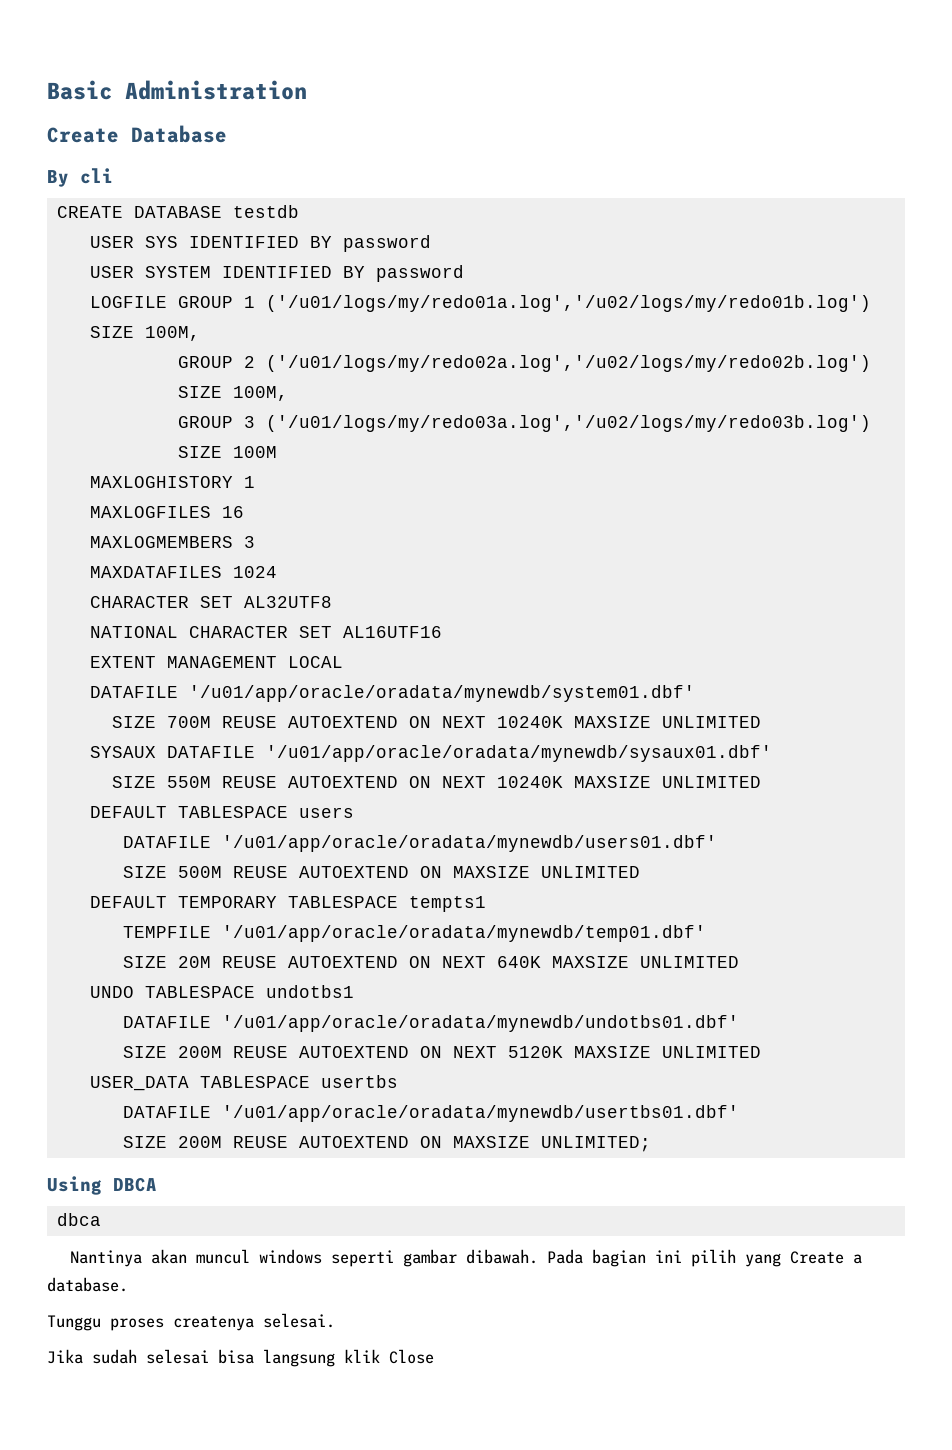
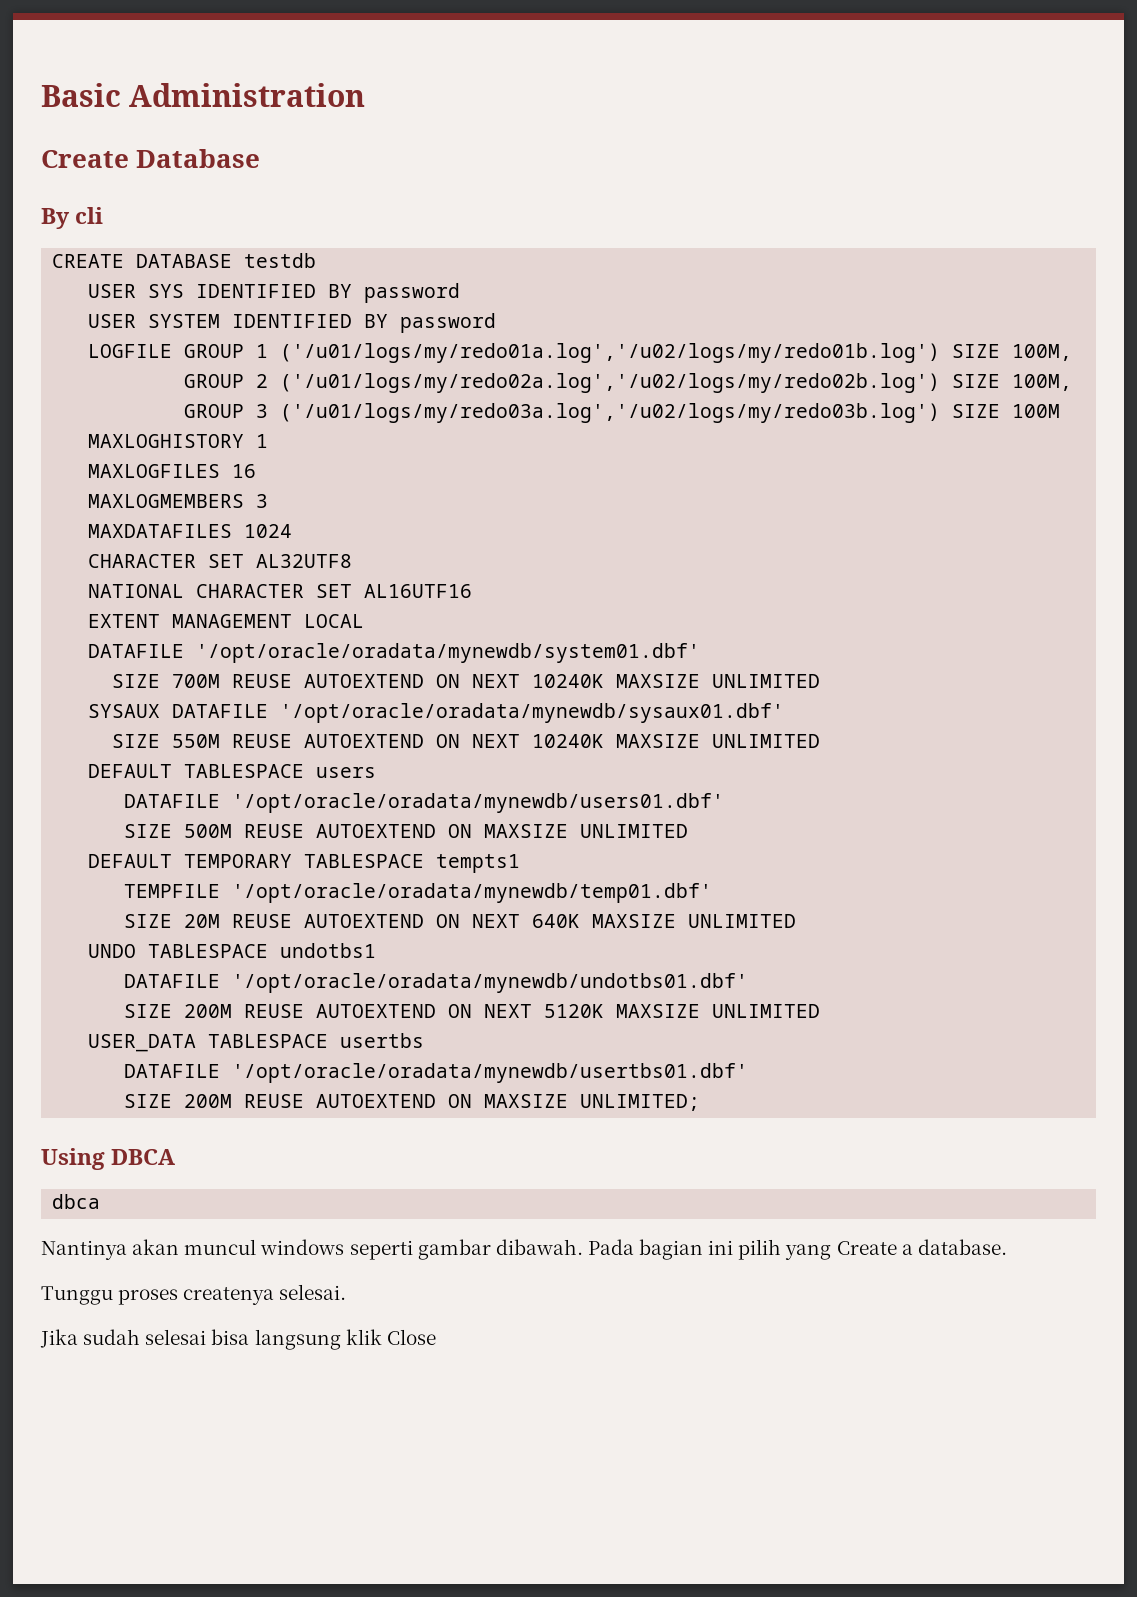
- DATAFILE '/u01/app/oracle/oradata/mynewdb/system01.dbf'
+ DATAFILE '/opt/oracle/oradata/mynewdb/system01.dbf'
- SYSAUX DATAFILE '/u01/app/oracle/oradata/mynewdb/sysaux01.dbf'
+ SYSAUX DATAFILE '/opt/oracle/oradata/mynewdb/sysaux01.dbf'
- DATAFILE '/u01/app/oracle/oradata/mynewdb/users01.dbf'
+ DATAFILE '/opt/oracle/oradata/mynewdb/users01.dbf'
- TEMPFILE '/u01/app/oracle/oradata/mynewdb/temp01.dbf'
+ TEMPFILE '/opt/oracle/oradata/mynewdb/temp01.dbf'
- DATAFILE '/u01/app/oracle/oradata/mynewdb/undotbs01.dbf'
+ DATAFILE '/opt/oracle/oradata/mynewdb/undotbs01.dbf'
- DATAFILE '/u01/app/oracle/oradata/mynewdb/usertbs01.dbf'
+ DATAFILE '/opt/oracle/oradata/mynewdb/usertbs01.dbf'

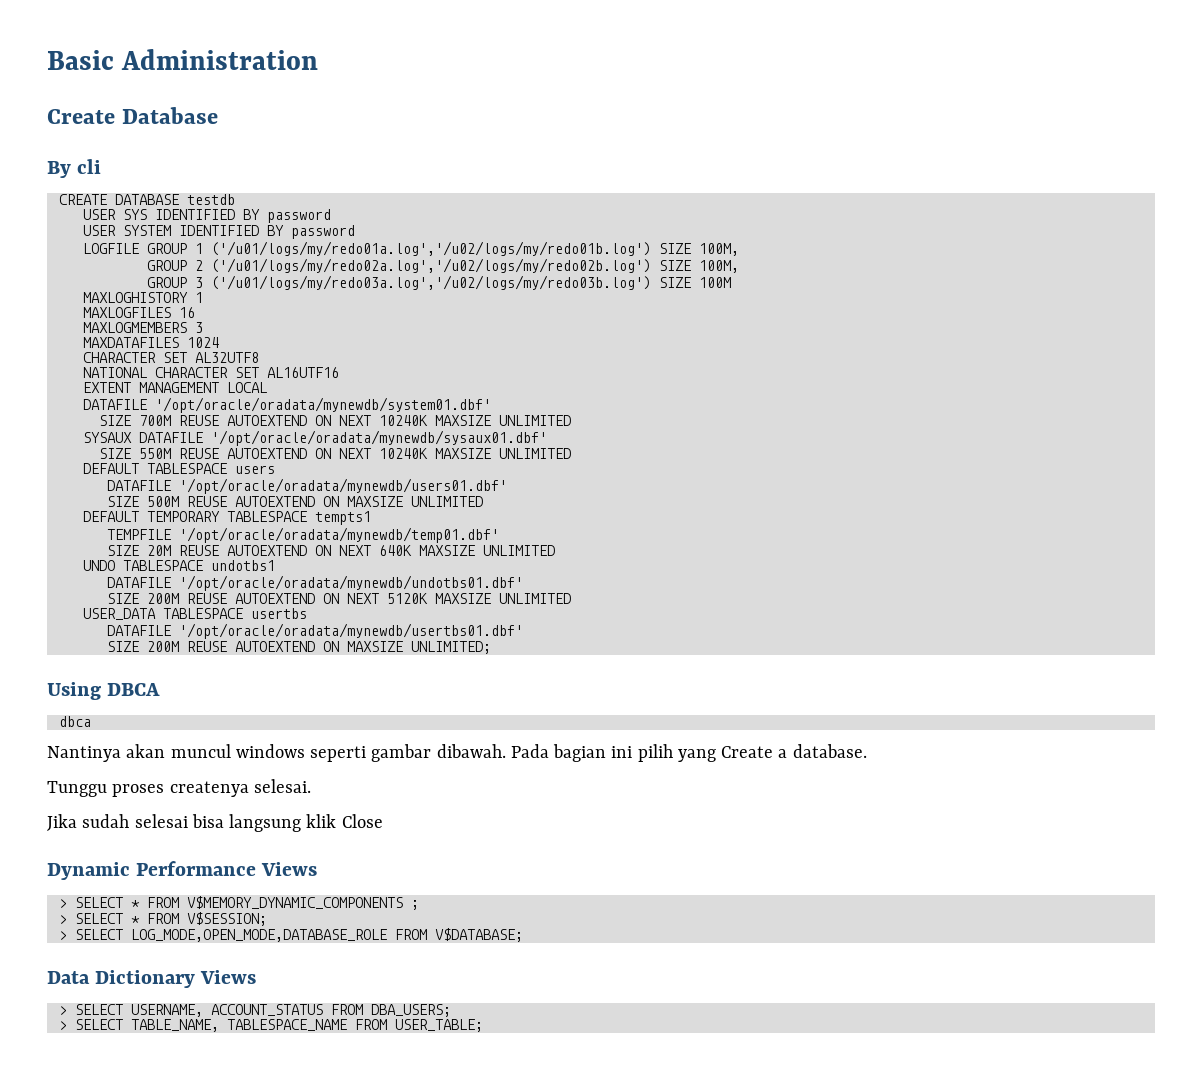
+ Dynamic Performance Views
+ > SELECT * FROM V$MEMORY_DYNAMIC_COMPONENTS ;
+ > SELECT * FROM V$SESSION;
+ > SELECT LOG_MODE,OPEN_MODE,DATABASE_ROLE FROM V$DATABASE;
+ Data Dictionary Views
+ > SELECT USERNAME, ACCOUNT_STATUS FROM DBA_USERS;
+ > SELECT TABLE_NAME, TABLESPACE_NAME FROM USER_TABLE;

